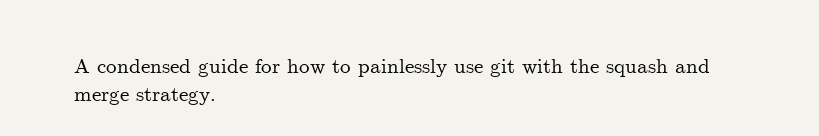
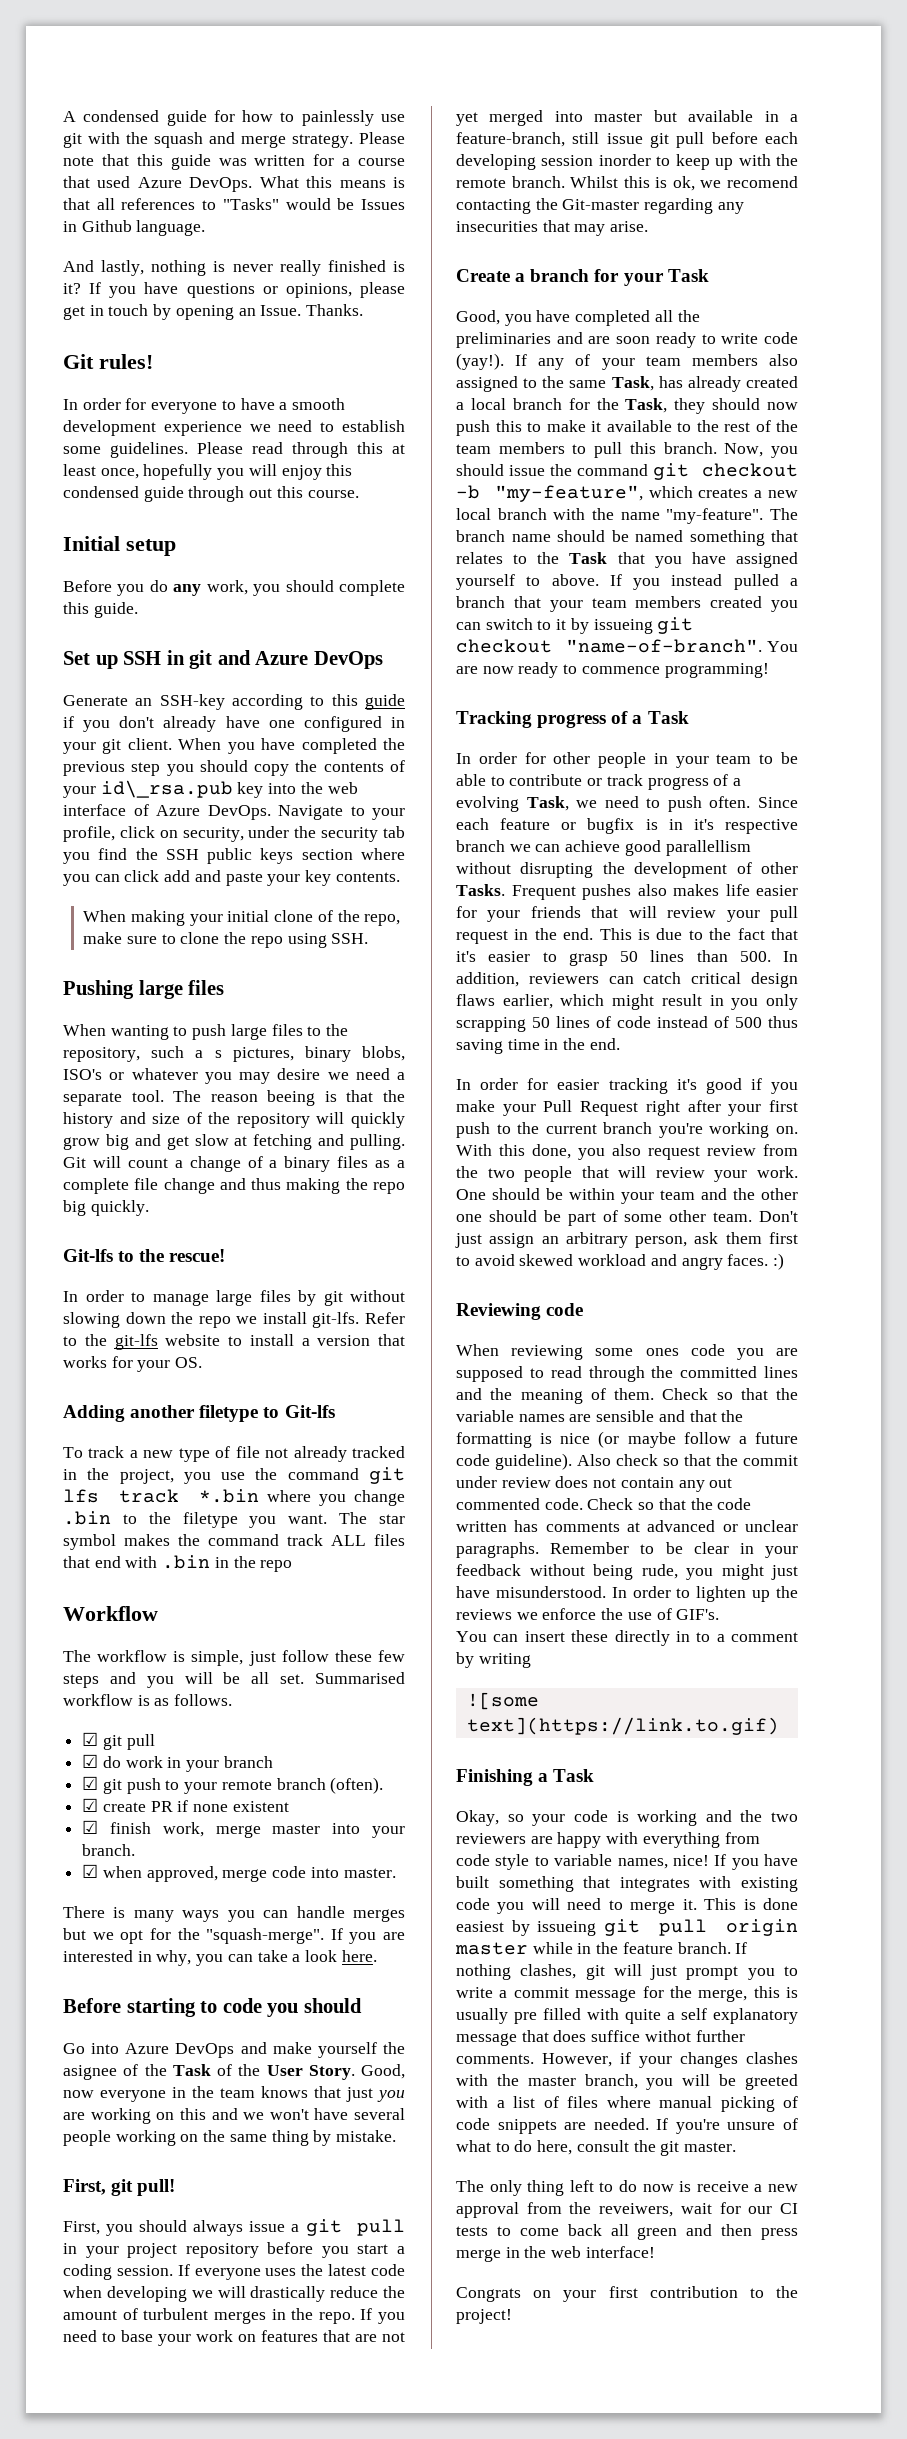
+ Please note that this guide was written for a course that used Azure DevOps. What this means is that all references to "Tasks" would be Issues in Github language.
+ And lastly, nothing is never really finished is it? If you have questions or opinions, please get in touch by opening an Issue. Thanks.
+ Git rules!
+ In order for everyone to have a smooth development experience we need to establish some guidelines. Please read through this at least once, hopefully you will enjoy this condensed guide through out this course.
+ Initial setup
+ Before you do any work, you should complete this guide.
+ Set up SSH in git and Azure DevOps
+ Generate an SSH-key according to this guide if you don't already have one configured in your git client. When you have completed the previous step you should copy the contents of your id\_rsa.pub key into the web interface of Azure DevOps. Navigate to your profile, click on security, under the security tab you find the SSH public keys section where you can click add and paste your key contents.
+ When making your initial clone of the repo, make sure to clone the repo using SSH.
+ Pushing large files
+ When wanting to push large files to the repository, such a s pictures, binary blobs, ISO's or whatever you may desire we need a separate tool. The reason beeing is that the history and size of the repository will quickly grow big and get slow at fetching and pulling. Git will count a change of a binary files as a complete file change and thus making the repo big quickly.
+ Git-lfs to the rescue!
+ In order to manage large files by git without slowing down the repo we install git-lfs. Refer to the git-lfs website to install a version that works for your OS.
+ Adding another filetype to Git-lfs
+ To track a new type of file not already tracked in the project, you use the command git lfs track *.bin where you change .bin to the filetype you want. The star symbol makes the command track ALL files that end with .bin in the repo
+ Workflow
+ The workflow is simple, just follow these few steps and you will be all set. Summarised workflow is as follows.
+ ☑ git pull
+ ☑ do work in your branch
+ ☑ git push to your remote branch (often).
+ ☑ create PR if none existent
+ ☑ finish work, merge master into your branch.
+ ☑ when approved, merge code into master.
+ There is many ways you can handle merges but we opt for the "squash-merge". If you are interested in why, you can take a look here.
+ Before starting to code you should
+ Go into Azure DevOps and make yourself the asignee of the Task of the User Story. Good, now everyone in the team knows that just you are working on this and we won't have several people working on the same thing by mistake.
+ First, git pull!
+ First, you should always issue a git pull in your project repository before you start a coding session. If everyone uses the latest code when developing we will drastically reduce the amount of turbulent merges in the repo. If you need to base your work on features that are not yet merged into master but available in a feature-branch, still issue git pull before each developing session inorder to keep up with the remote branch. Whilst this is ok, we recomend contacting the Git-master regarding any insecurities that may arise.
+ Create a branch for your Task
+ Good, you have completed all the preliminaries and are soon ready to write code (yay!). If any of your team members also assigned to the same Task, has already created a local branch for the Task, they should now push this to make it available to the rest of the team members to pull this branch. Now, you should issue the command git checkout -b "my-feature", which creates a new local branch with the name "my-feature". The branch name should be named something that relates to the Task that you have assigned yourself to above. If you instead pulled a branch that your team members created you can switch to it by issueing git checkout "name-of-branch". You are now ready to commence programming!
+ Tracking progress of a Task
+ In order for other people in your team to be able to contribute or track progress of a evolving Task, we need to push often. Since each feature or bugfix is in it's respective branch we can achieve good parallellism without disrupting the development of other Tasks. Frequent pushes also makes life easier for your friends that will review your pull request in the end. This is due to the fact that it's easier to grasp 50 lines than 500. In addition, reviewers can catch critical design flaws earlier, which might result in you only scrapping 50 lines of code instead of 500 thus saving time in the end.
+ In order for easier tracking it's good if you make your Pull Request right after your first push to the current branch you're working on. With this done, you also request review from the two people that will review your work. One should be within your team and the other one should be part of some other team. Don't just assign an arbitrary person, ask them first to avoid skewed workload and angry faces. :)
+ Reviewing code
+ When reviewing some ones code you are supposed to read through the committed lines and the meaning of them. Check so that the variable names are sensible and that the formatting is nice (or maybe follow a future code guideline). Also check so that the commit under review does not contain any out commented code. Check so that the code written has comments at advanced or unclear paragraphs. Remember to be clear in your feedback without being rude, you might just have misunderstood. In order to lighten up the reviews we enforce the use of GIF's.
+ You can insert these directly in to a comment by writing
+ ![some text](https://link.to.gif)
+ Finishing a Task
+ Okay, so your code is working and the two reviewers are happy with everything from code style to variable names, nice! If you have built something that integrates with existing code you will need to merge it. This is done easiest by issueing git pull origin master while in the feature branch. If nothing clashes, git will just prompt you to write a commit message for the merge, this is usually pre filled with quite a self explanatory message that does suffice withot further comments. However, if your changes clashes with the master branch, you will be greeted with a list of files where manual picking of code snippets are needed. If you're unsure of what to do here, consult the git master.
+ The only thing left to do now is receive a new approval from the reveiwers, wait for our CI tests to come back all green and then press merge in the web interface!
+ Congrats on your first contribution to the project!

